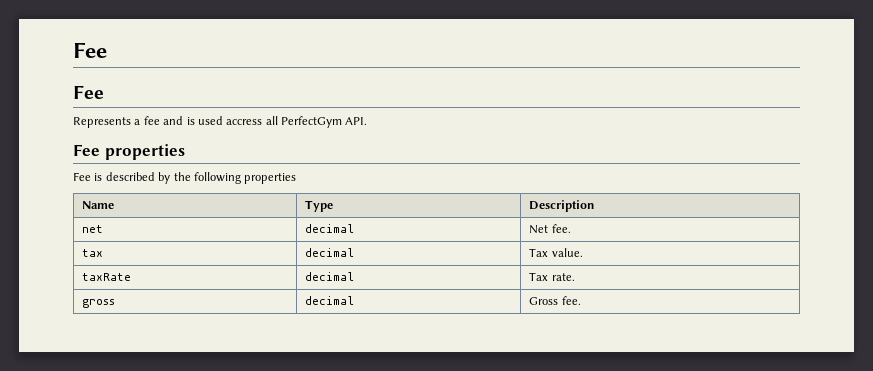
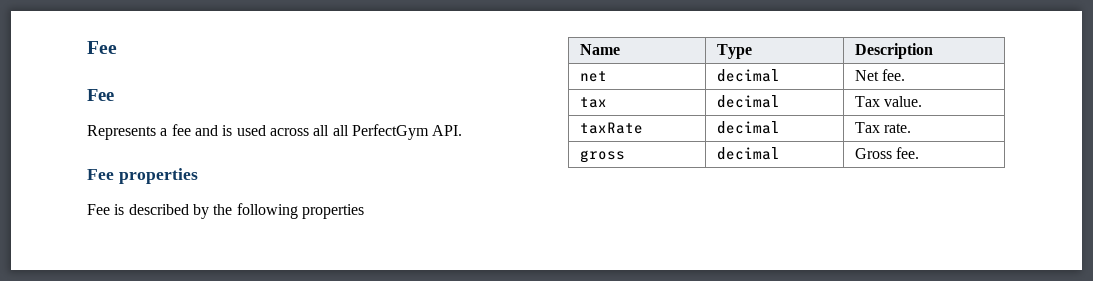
- Represents a fee and is used accress all PerfectGym API.
+ Represents a fee and is used across all all PerfectGym API.

